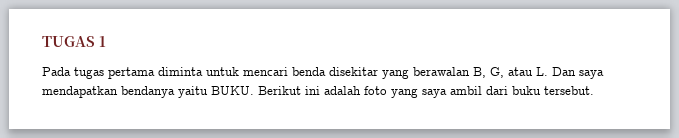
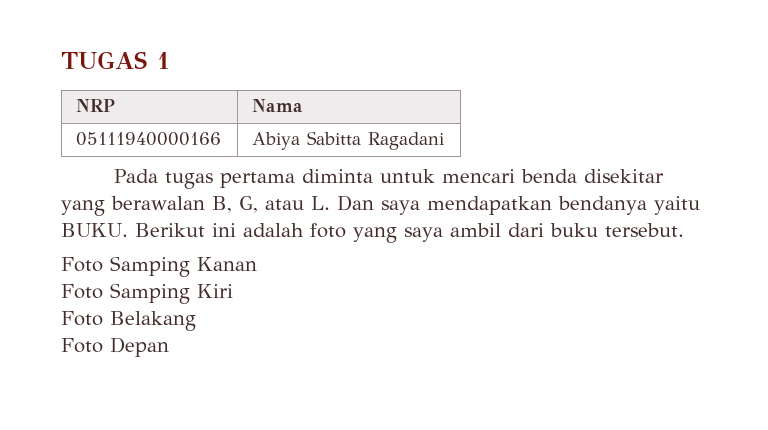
+ NRP | Nama
+ 05111940000166 | Abiya Sabitta Ragadani
+ Foto Samping Kanan
+ Foto Samping Kiri
+ Foto Belakang
+ Foto Depan

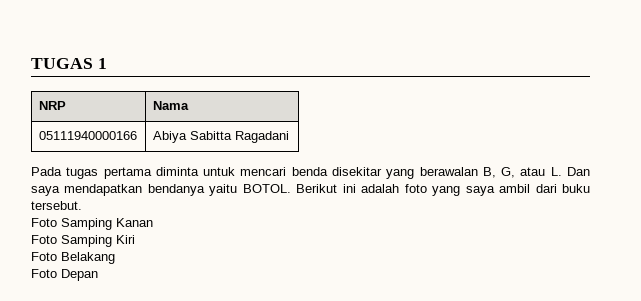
- Pada tugas pertama diminta untuk mencari benda disekitar yang berawalan B, G, atau L. Dan saya mendapatkan bendanya yaitu BUKU.
+ Pada tugas pertama diminta untuk mencari benda disekitar yang berawalan B, G, atau L. Dan saya mendapatkan bendanya yaitu BOTOL.

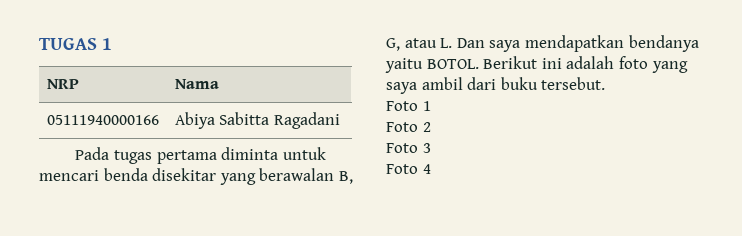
- Foto Samping Kanan
- Foto Samping Kiri
- Foto Belakang
- Foto Depan
+ Foto 1
+ Foto 2
+ Foto 3
+ Foto 4

